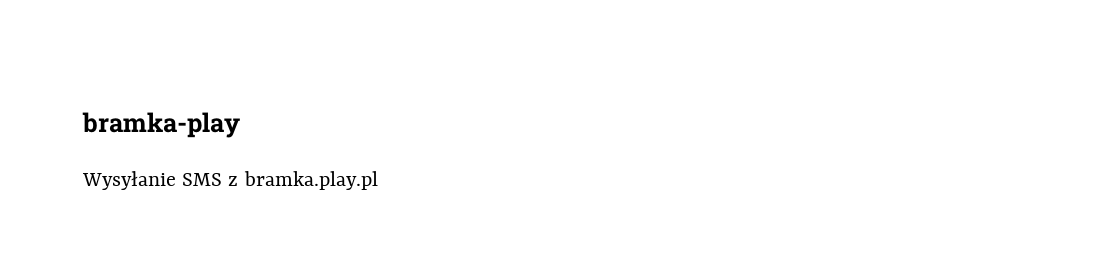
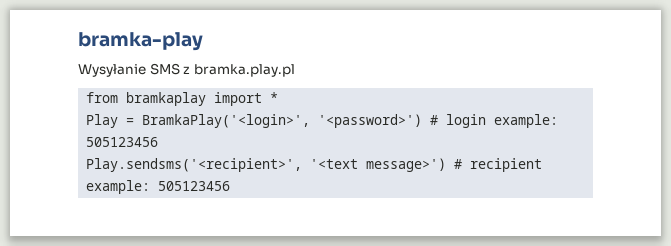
+ from bramkaplay import *
+ Play = BramkaPlay('<login>', '<password>') # login example: 505123456
+ Play.sendsms('<recipient>', '<text message>') # recipient example: 505123456

